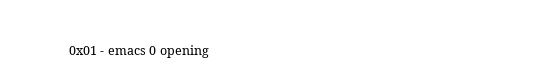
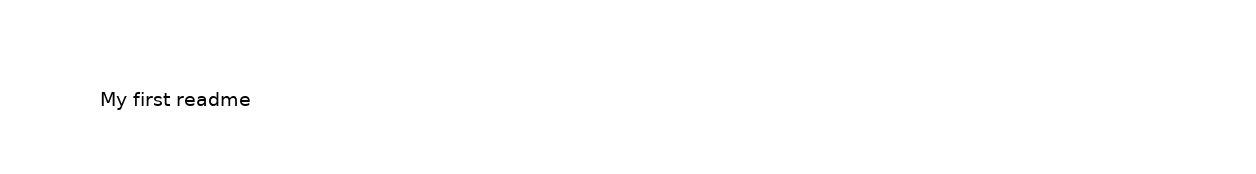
- 0x01 - emacs 0 opening
+ My first readme

